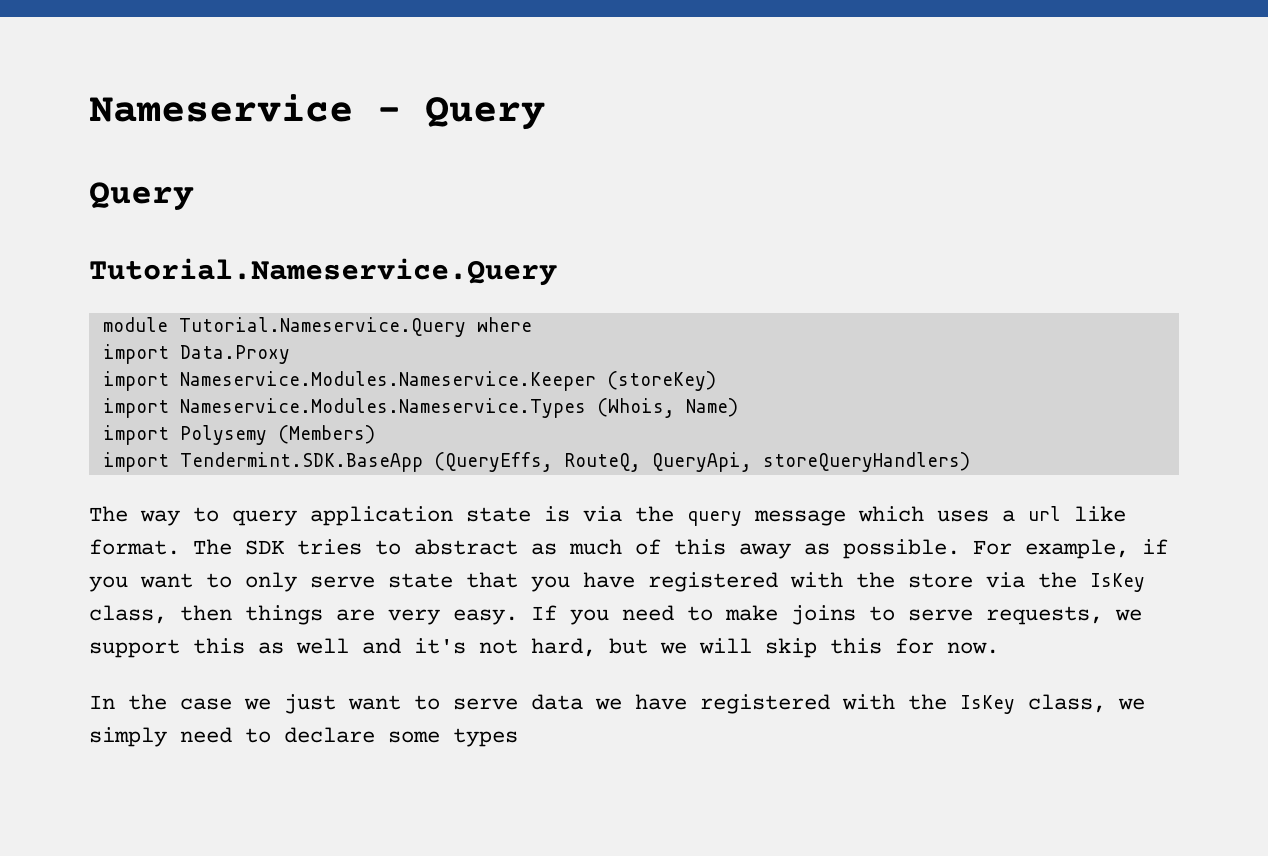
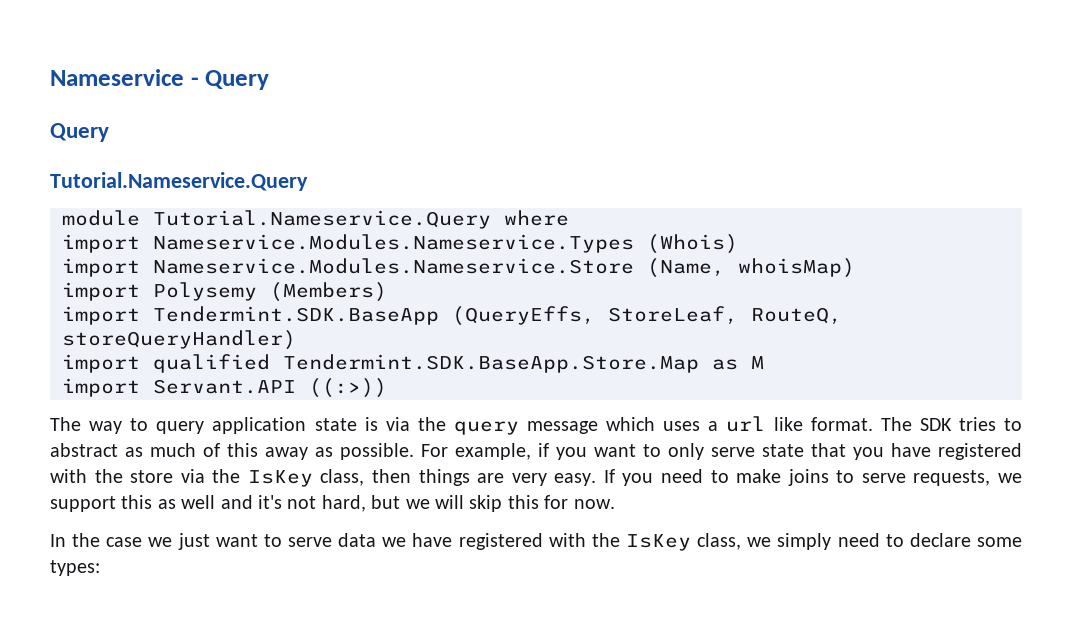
- import Data.Proxy
- import Nameservice.Modules.Nameservice.Keeper (storeKey)
- import Nameservice.Modules.Nameservice.Types (Whois, Name)
+ import Nameservice.Modules.Nameservice.Types (Whois)
+ import Nameservice.Modules.Nameservice.Store (Name, whoisMap)
- import Tendermint.SDK.BaseApp (QueryEffs, RouteQ, QueryApi, storeQueryHandlers)
+ import Tendermint.SDK.BaseApp (QueryEffs, StoreLeaf, RouteQ, storeQueryHandler)
+ import qualified Tendermint.SDK.BaseApp.Store.Map as M
+ import Servant.API ((:>))
- In the case we just want to serve data we have registered with the IsKey class, we simply need to declare some types
+ In the case we just want to serve data we have registered with the IsKey class, we simply need to declare some types:

